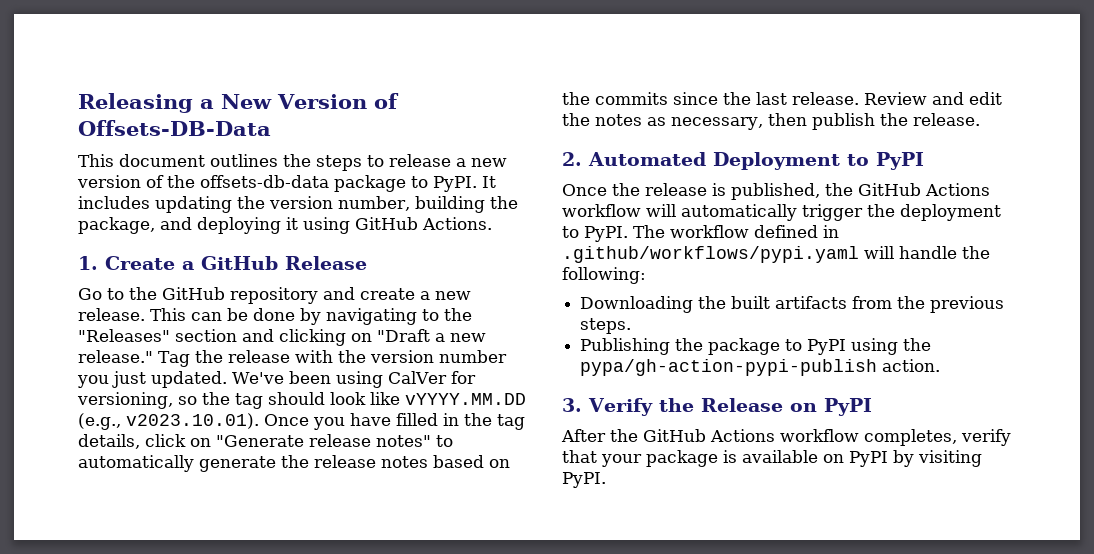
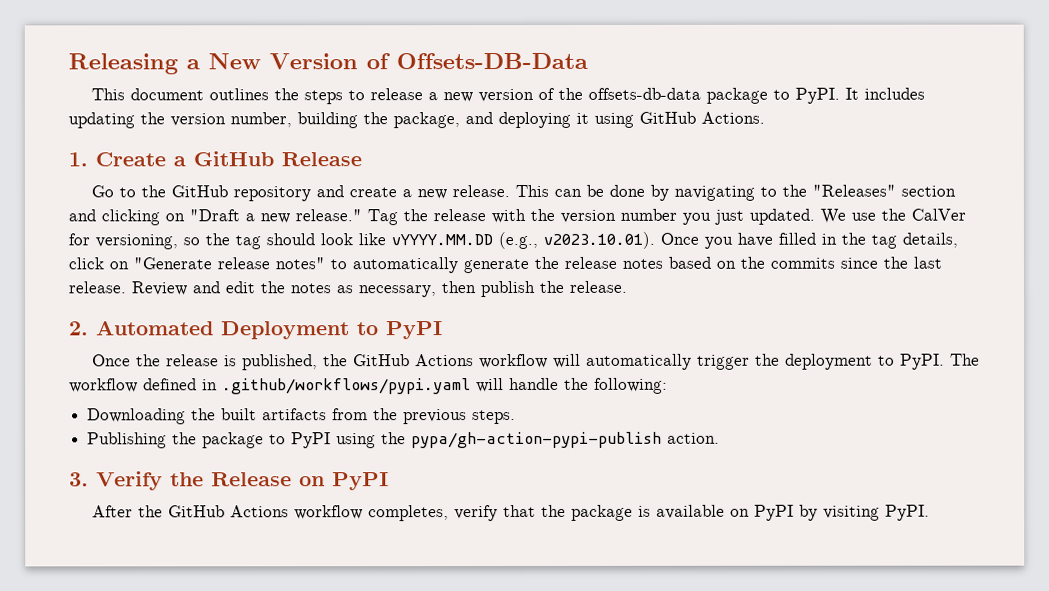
- We've been using CalVer for versioning, so the tag should look like vYYYY.MM.DD (e.g., v2023.10.01). Once you have filled in the tag details, click on "Generate release notes" to automatically generate the release notes based on the commits since the last release.
+ We use the CalVer for versioning, so the tag should look like vYYYY.MM.DD (e.g., v2023.10.01). Once you have filled in the tag details, click on "Generate release notes" to automatically generate the release notes based on the commits since the last release.
- After the GitHub Actions workflow completes, verify that your package is available on PyPI by visiting PyPI.
+ After the GitHub Actions workflow completes, verify that the package is available on PyPI by visiting PyPI.

